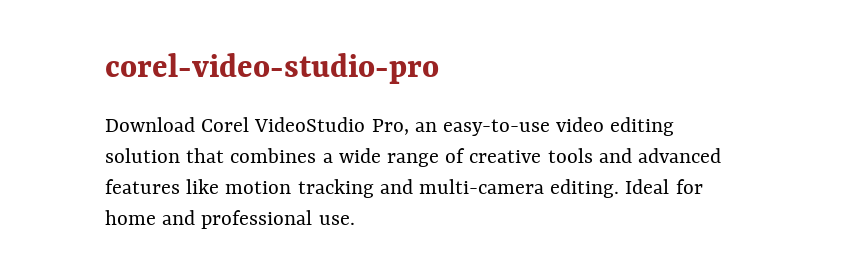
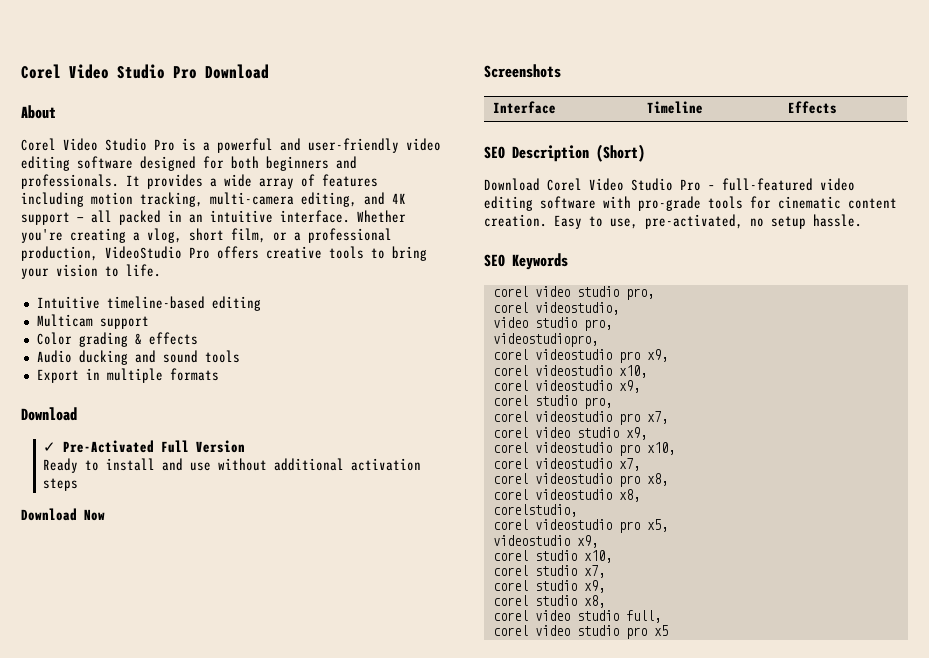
- corel-video-studio-pro
- Download Corel VideoStudio Pro, an easy-to-use video editing solution that combines a wide range of creative tools and advanced features like motion tracking and multi-camera editing. Ideal for home and professional use.
+ Corel Video Studio Pro Download
+ About
+ Corel Video Studio Pro is a powerful and user-friendly video editing software designed for both beginners and professionals. It provides a wide array of features including motion tracking, multi-camera editing, and 4K support — all packed in an intuitive interface. Whether you're creating a vlog, short film, or a professional production, VideoStudio Pro offers creative tools to bring your vision to life.
+ Intuitive timeline-based editing
+ Multicam support
+ Color grading & effects
+ Audio ducking and sound tools
+ Export in multiple formats
+ Download
+ ✓ Pre-Activated Full Version
+ Ready to install and use without additional activation steps
+ Download Now
+ Screenshots
+ Interface | Timeline | Effects
+ SEO Description (Short)
+ Download Corel Video Studio Pro – full-featured video editing software with pro-grade tools for cinematic content creation. Easy to use, pre-activated, no setup hassle.
+ SEO Keywords
+ corel video studio pro,
+ corel videostudio,
+ video studio pro,
+ videostudiopro,
+ corel videostudio pro x9,
+ corel videostudio x10,
+ corel videostudio x9,
+ corel studio pro,
+ corel videostudio pro x7,
+ corel video studio x9,
+ corel videostudio pro x10,
+ corel videostudio x7,
+ corel videostudio pro x8,
+ corel videostudio x8,
+ corelstudio,
+ corel videostudio pro x5,
+ videostudio x9,
+ corel studio x10,
+ corel studio x7,
+ corel studio x9,
+ corel studio x8,
+ corel video studio full,
+ corel video studio pro x5

